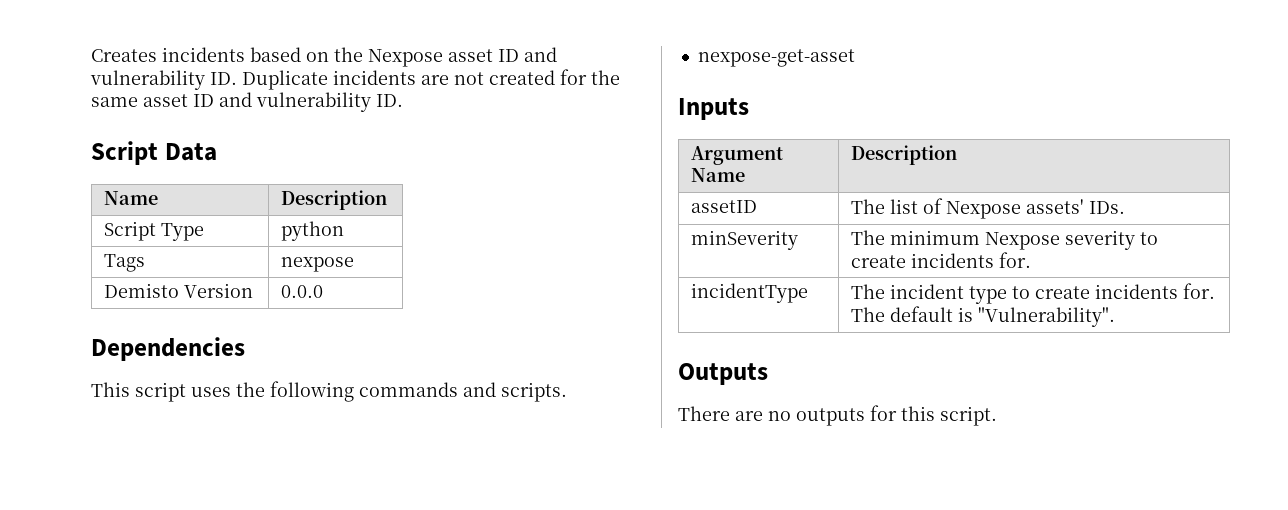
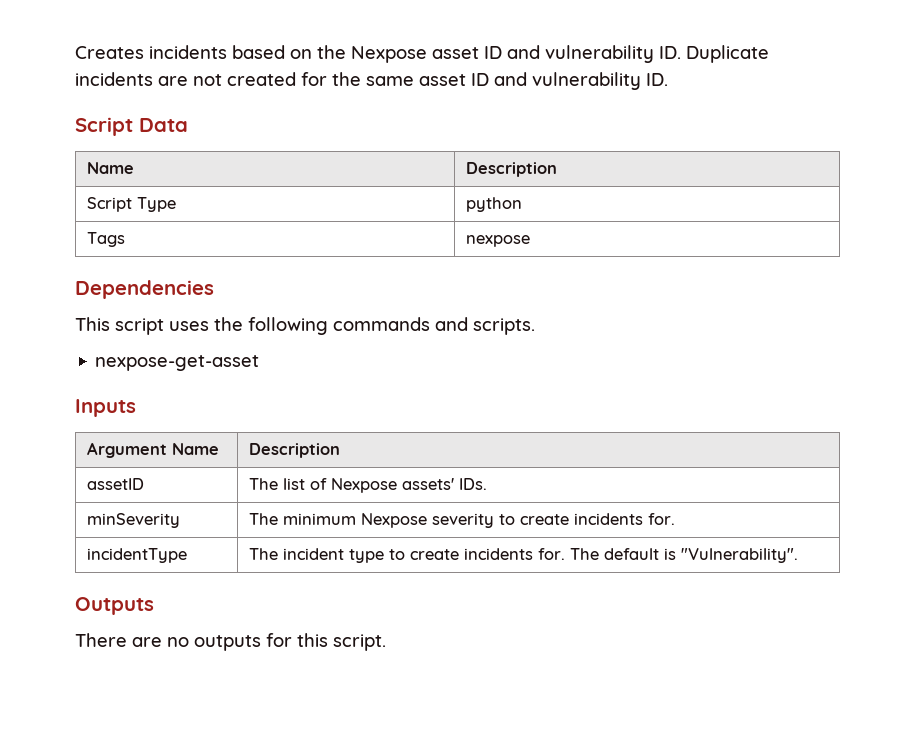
- Demisto Version | 0.0.0

